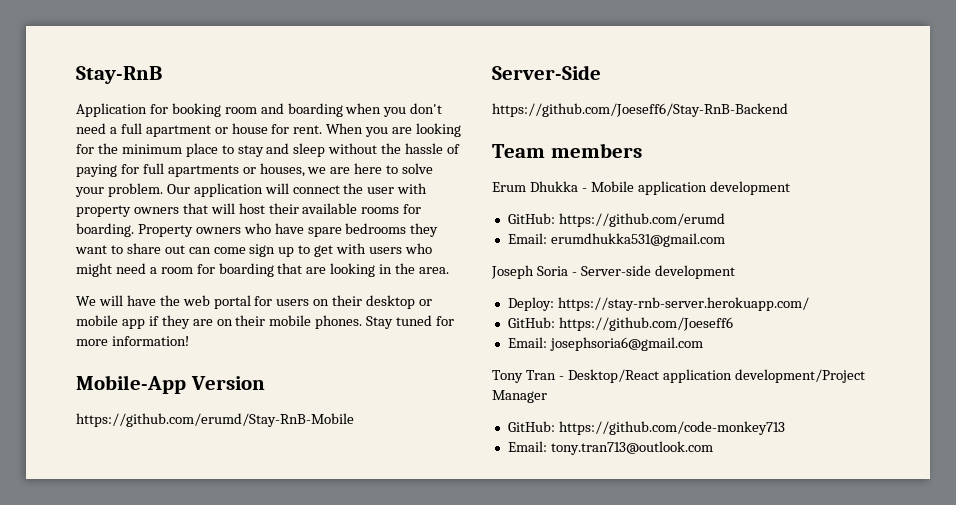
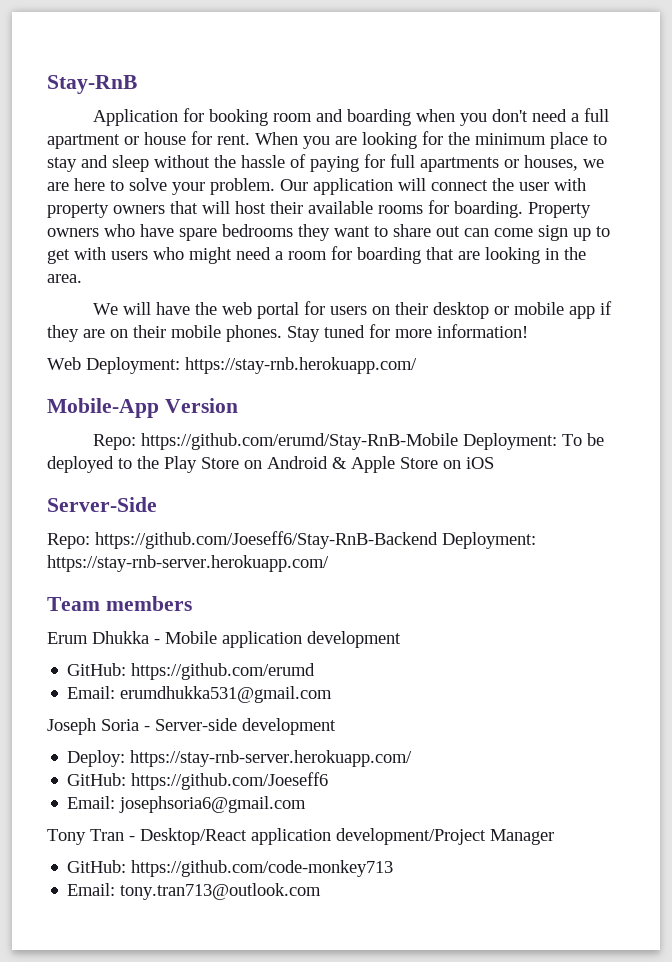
+ Web Deployment: https://stay-rnb.herokuapp.com/
- https://github.com/erumd/Stay-RnB-Mobile
+ Repo: https://github.com/erumd/Stay-RnB-Mobile Deployment: To be deployed to the Play Store on Android & Apple Store on iOS
- https://github.com/Joeseff6/Stay-RnB-Backend
+ Repo: https://github.com/Joeseff6/Stay-RnB-Backend Deployment: https://stay-rnb-server.herokuapp.com/

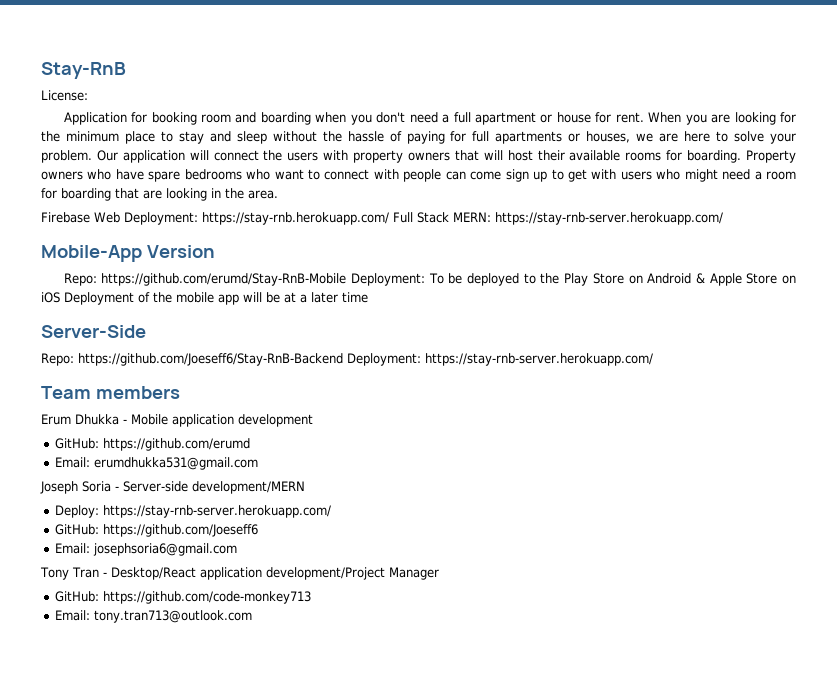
+ License:
- Our application will connect the user with property owners that will host their available rooms for boarding.
+ Our application will connect the users with property owners that will host their available rooms for boarding.
- Property owners who have spare bedrooms they want to share out can come sign up to get with users who might need a room for boarding that are looking in the area.
+ Property owners who have spare bedrooms who want to connect with people can come sign up to get with users who might need a room for boarding that are looking in the area.
- We will have the web portal for users on their desktop or mobile app if they are on their mobile phones. Stay tuned for more information!
- Web Deployment: https://stay-rnb.herokuapp.com/
+ Firebase Web Deployment: https://stay-rnb.herokuapp.com/ Full Stack MERN: https://stay-rnb-server.herokuapp.com/
- Repo: https://github.com/erumd/Stay-RnB-Mobile Deployment: To be deployed to the Play Store on Android & Apple Store on iOS
+ Repo: https://github.com/erumd/Stay-RnB-Mobile Deployment: To be deployed to the Play Store on Android & Apple Store on iOS Deployment of the mobile app will be at a later time
- Joseph Soria - Server-side development
+ Joseph Soria - Server-side development/MERN

